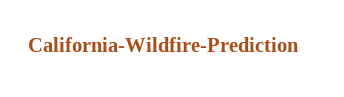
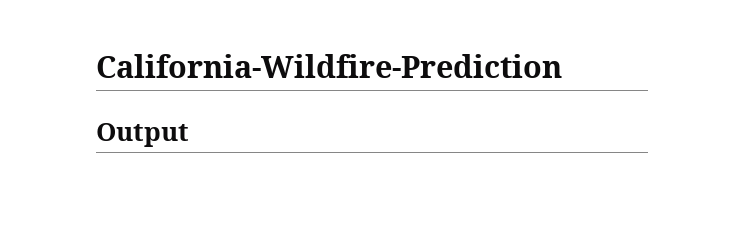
+ Output

